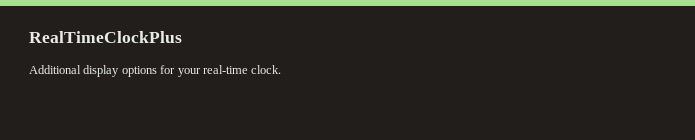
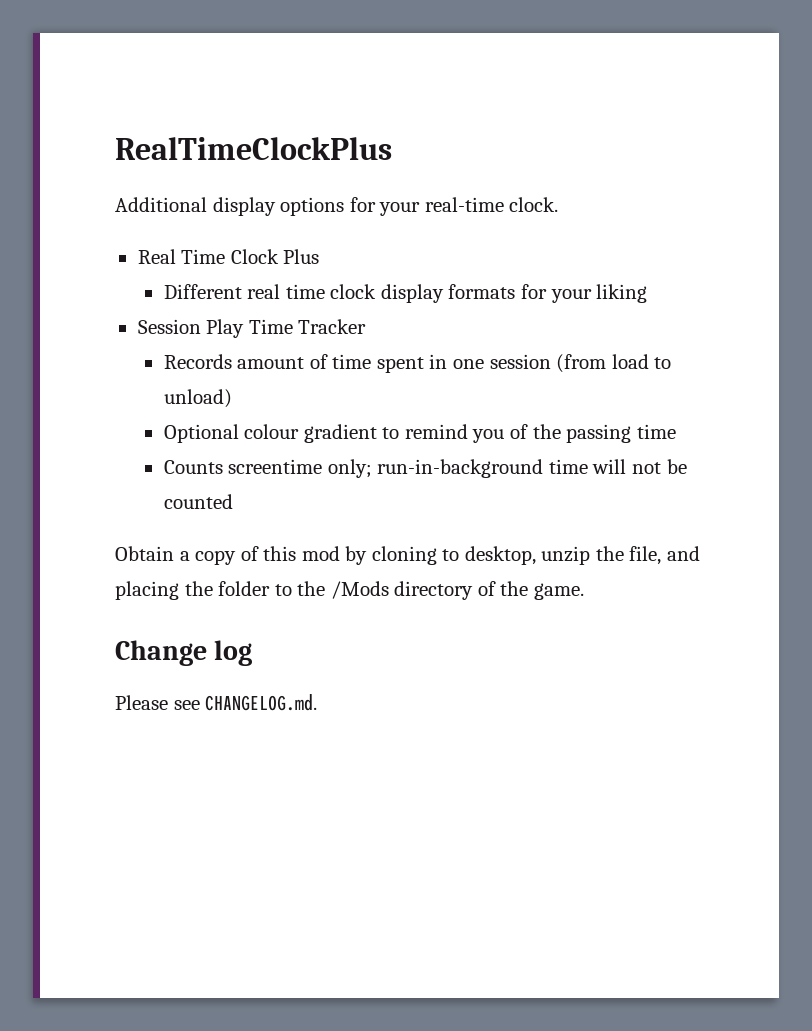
+ Real Time Clock Plus
+ Different real time clock display formats for your liking
+ Session Play Time Tracker
+ Records amount of time spent in one session (from load to unload)
+ Optional colour gradient to remind you of the passing time
+ Counts screentime only; run-in-background time will not be counted
+ Obtain a copy of this mod by cloning to desktop, unzip the file, and placing the folder to the /Mods directory of the game.
+ Change log
+ Please see CHANGELOG.md.

